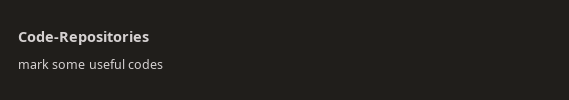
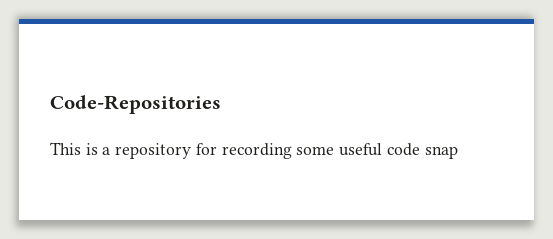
- mark some useful codes
+ This is a repository for recording some useful code snap

